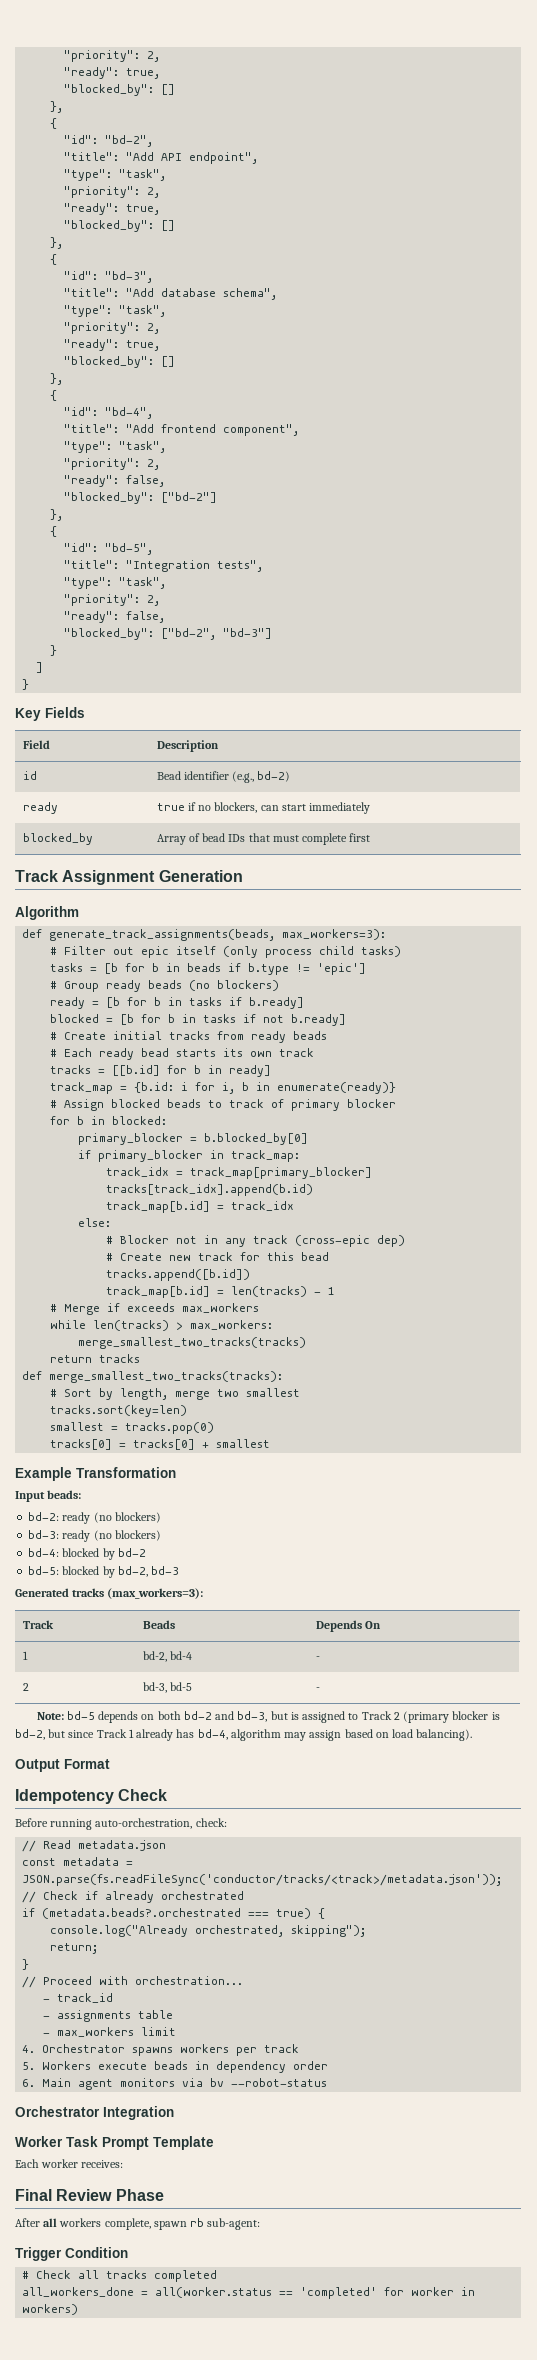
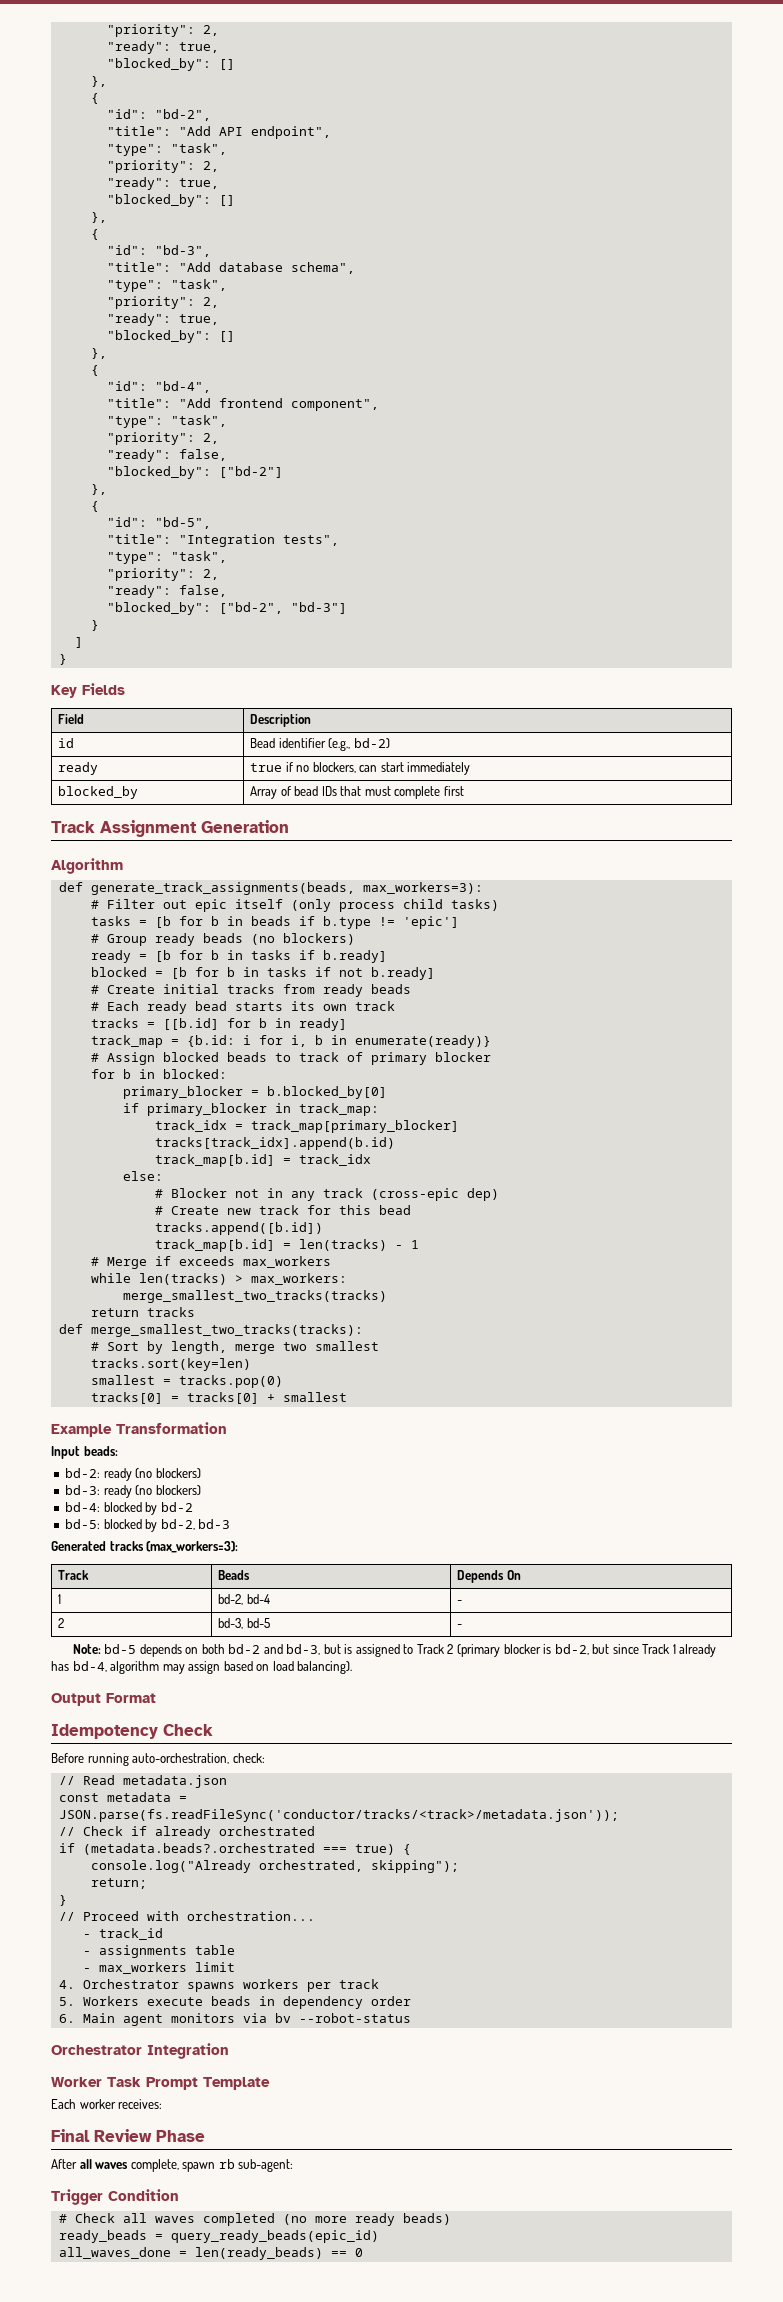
- After all workers complete, spawn rb sub-agent:
+ After all waves complete, spawn rb sub-agent:
- # Check all tracks completed
- all_workers_done = all(worker.status == 'completed' for worker in workers)
+ # Check all waves completed (no more ready beads)
+ ready_beads = query_ready_beads(epic_id)
+ all_waves_done = len(ready_beads) == 0

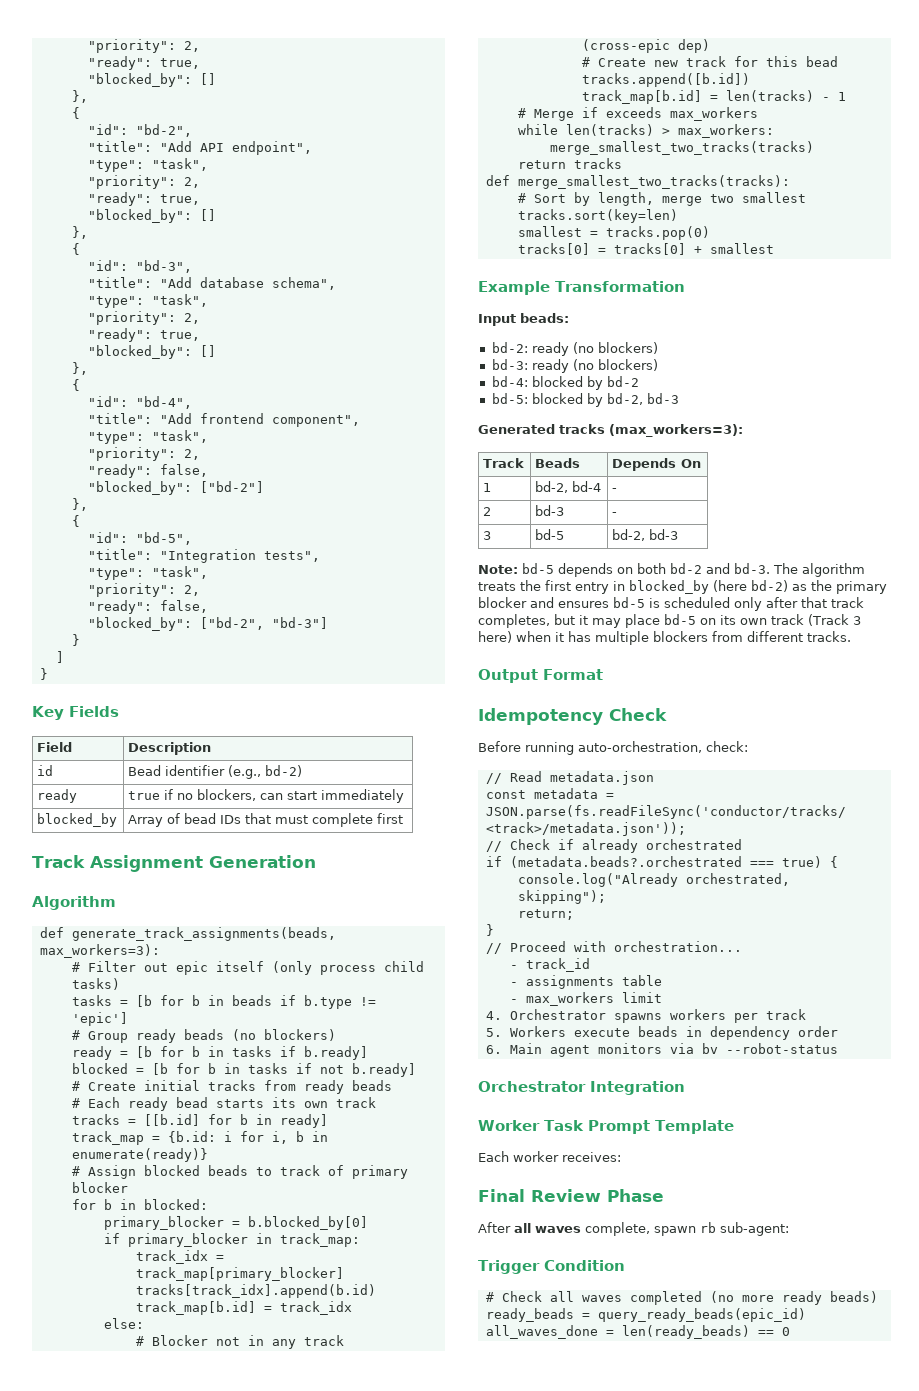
- 2 | bd-3, bd-5 | -
+ 2 | bd-3 | -
+ 3 | bd-5 | bd-2, bd-3
- Note: bd-5 depends on both bd-2 and bd-3, but is assigned to Track 2 (primary blocker is bd-2, but since Track 1 already has bd-4, algorithm may assign based on load balancing).
+ Note: bd-5 depends on both bd-2 and bd-3. The algorithm treats the first entry in blocked_by (here bd-2) as the primary blocker and ensures bd-5 is scheduled only after that track completes, but it may place bd-5 on its own track (Track 3 here) when it has multiple blockers from different tracks.

